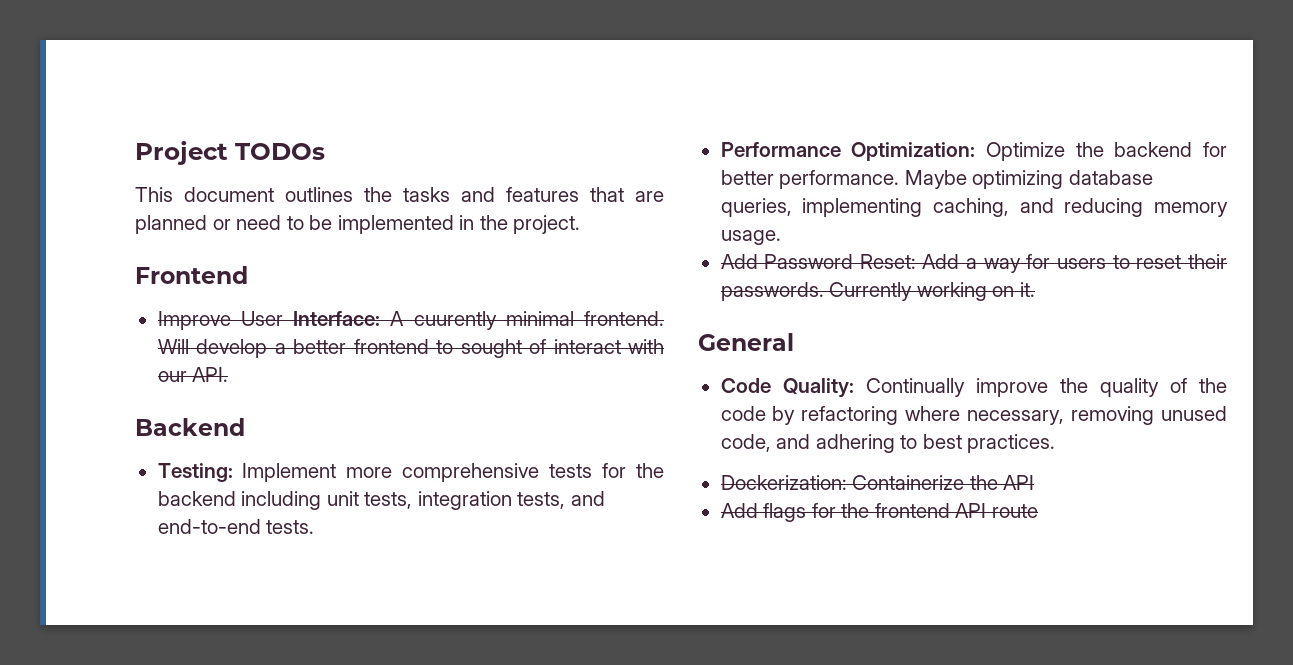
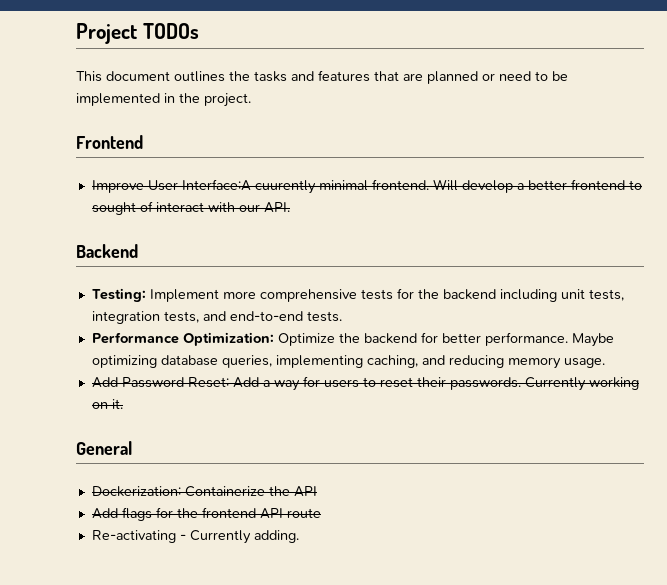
- Improve User Interface: A cuurently minimal frontend.
+ Improve User Interface:A cuurently minimal frontend.
- Code Quality: Continually improve the quality of the code by refactoring where necessary, removing unused code, and adhering to best practices.
+ Re-activating - Currently adding.

